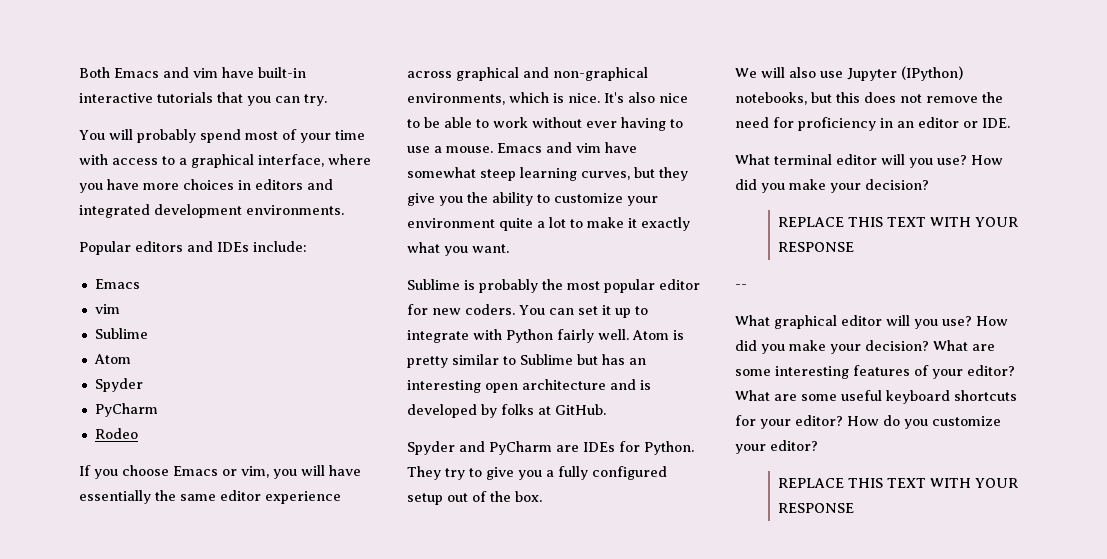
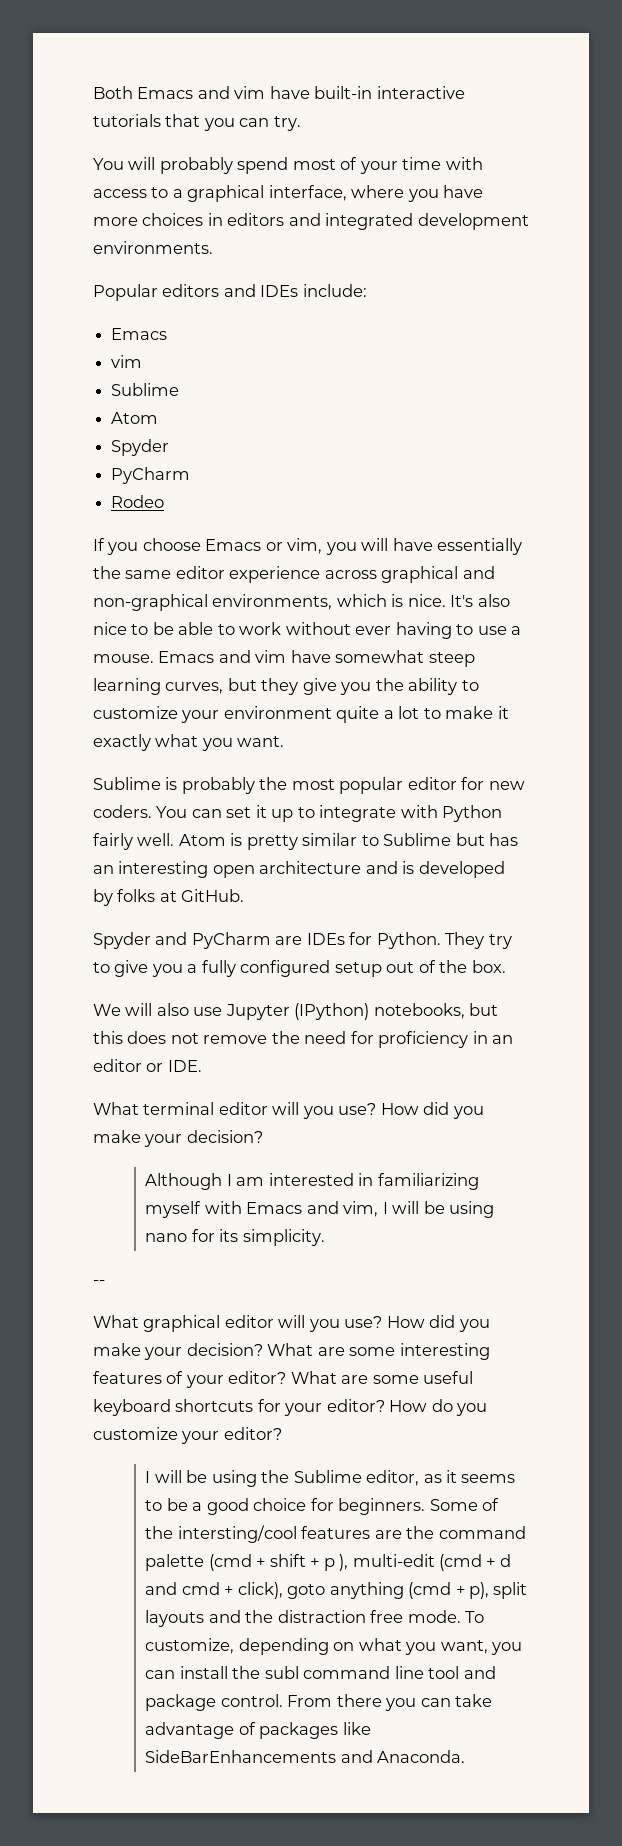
  What terminal editor will you use? How did you make your decision?
- REPLACE THIS TEXT WITH YOUR RESPONSE
+ Although I am interested in familiarizing myself with Emacs and vim, I will be using nano for its simplicity.
  How do you customize your editor?
- REPLACE THIS TEXT WITH YOUR RESPONSE
+ I will be using the Sublime editor, as it seems to be a good choice for beginners. Some of the intersting/cool features are the command palette (cmd + shift + p ), multi-edit (cmd + d and cmd + click), goto anything (cmd + p), split layouts and the distraction free mode. To customize, depending on what you want, you can install the subl command line tool and package control. From there you can take advantage of packages like SideBarEnhancements and Anaconda.

